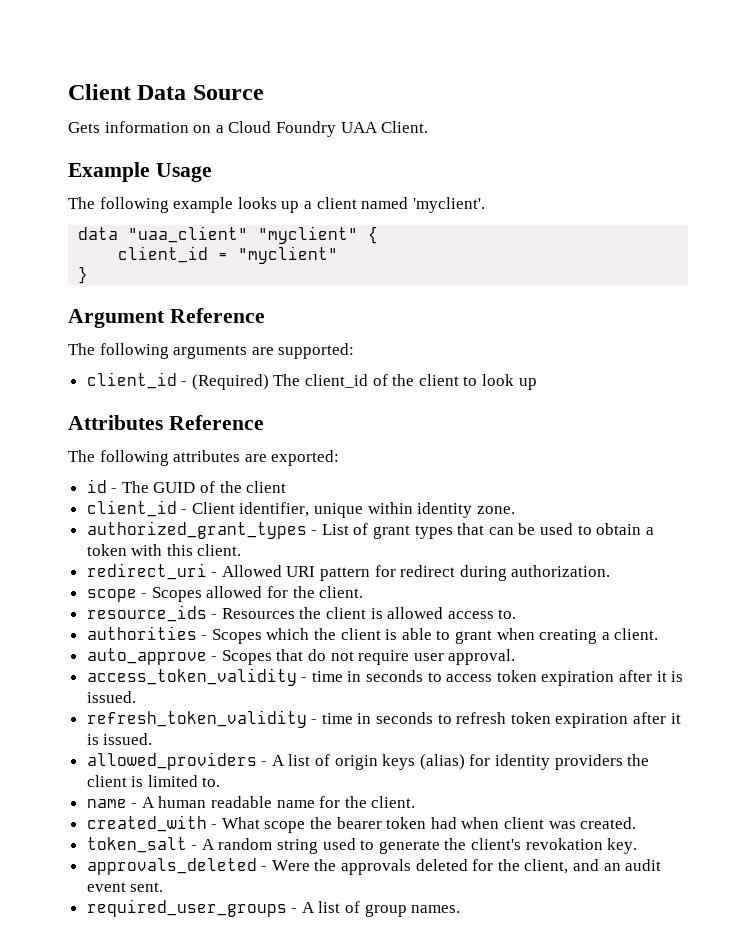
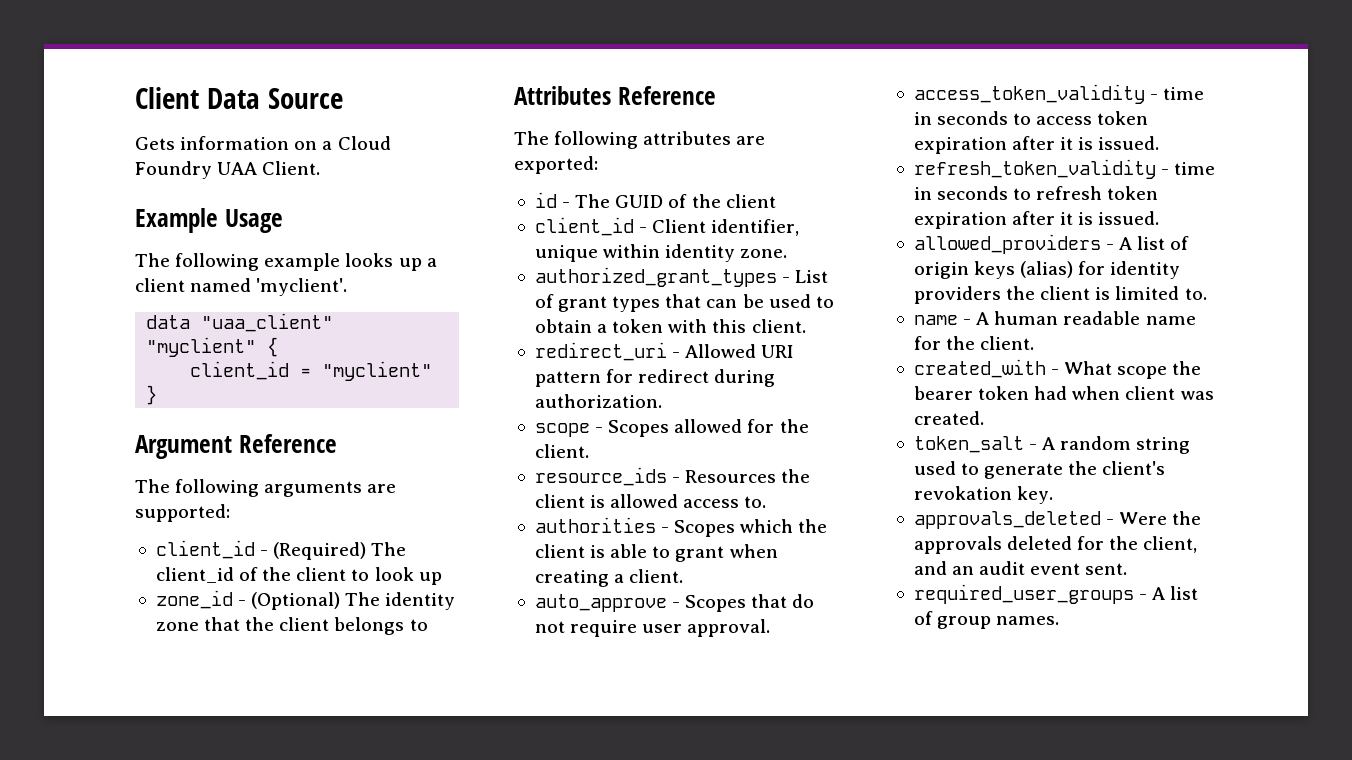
+ zone_id - (Optional) The identity zone that the client belongs to

